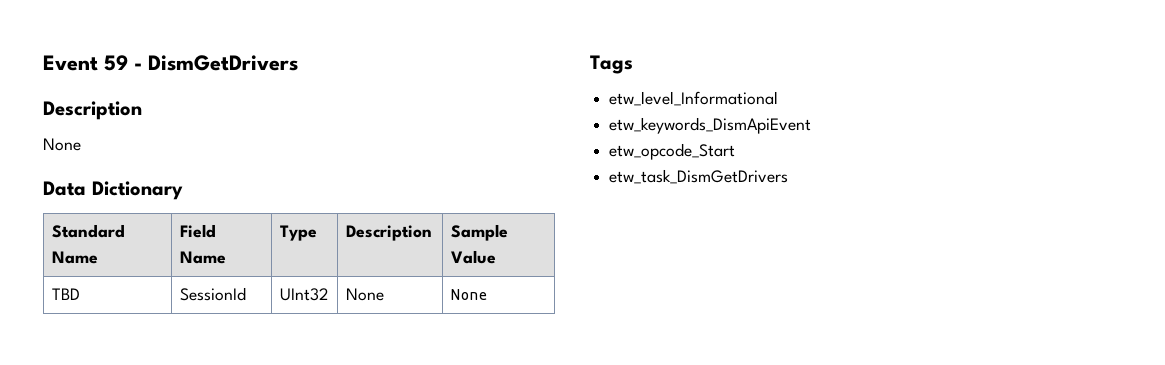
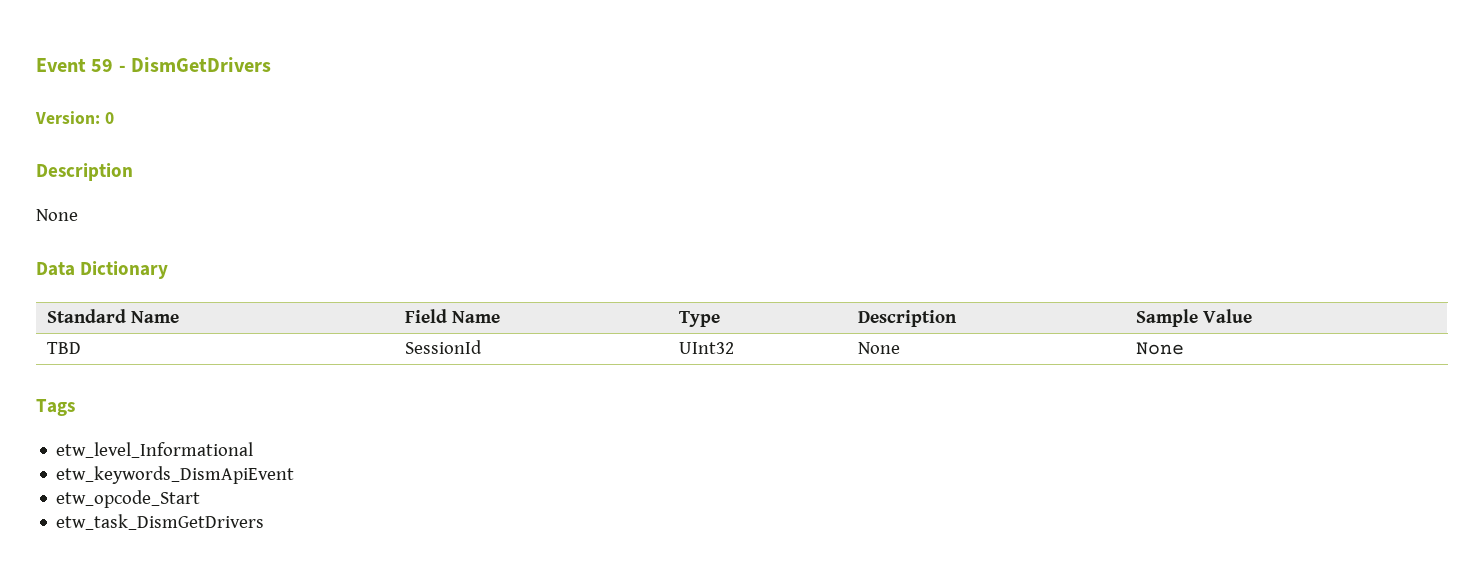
+ Version: 0

